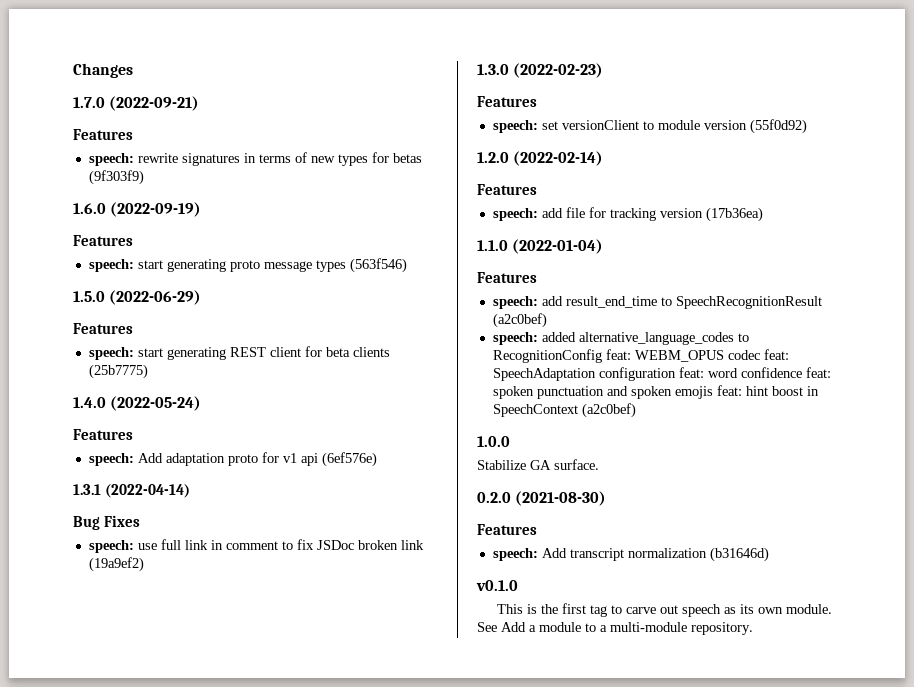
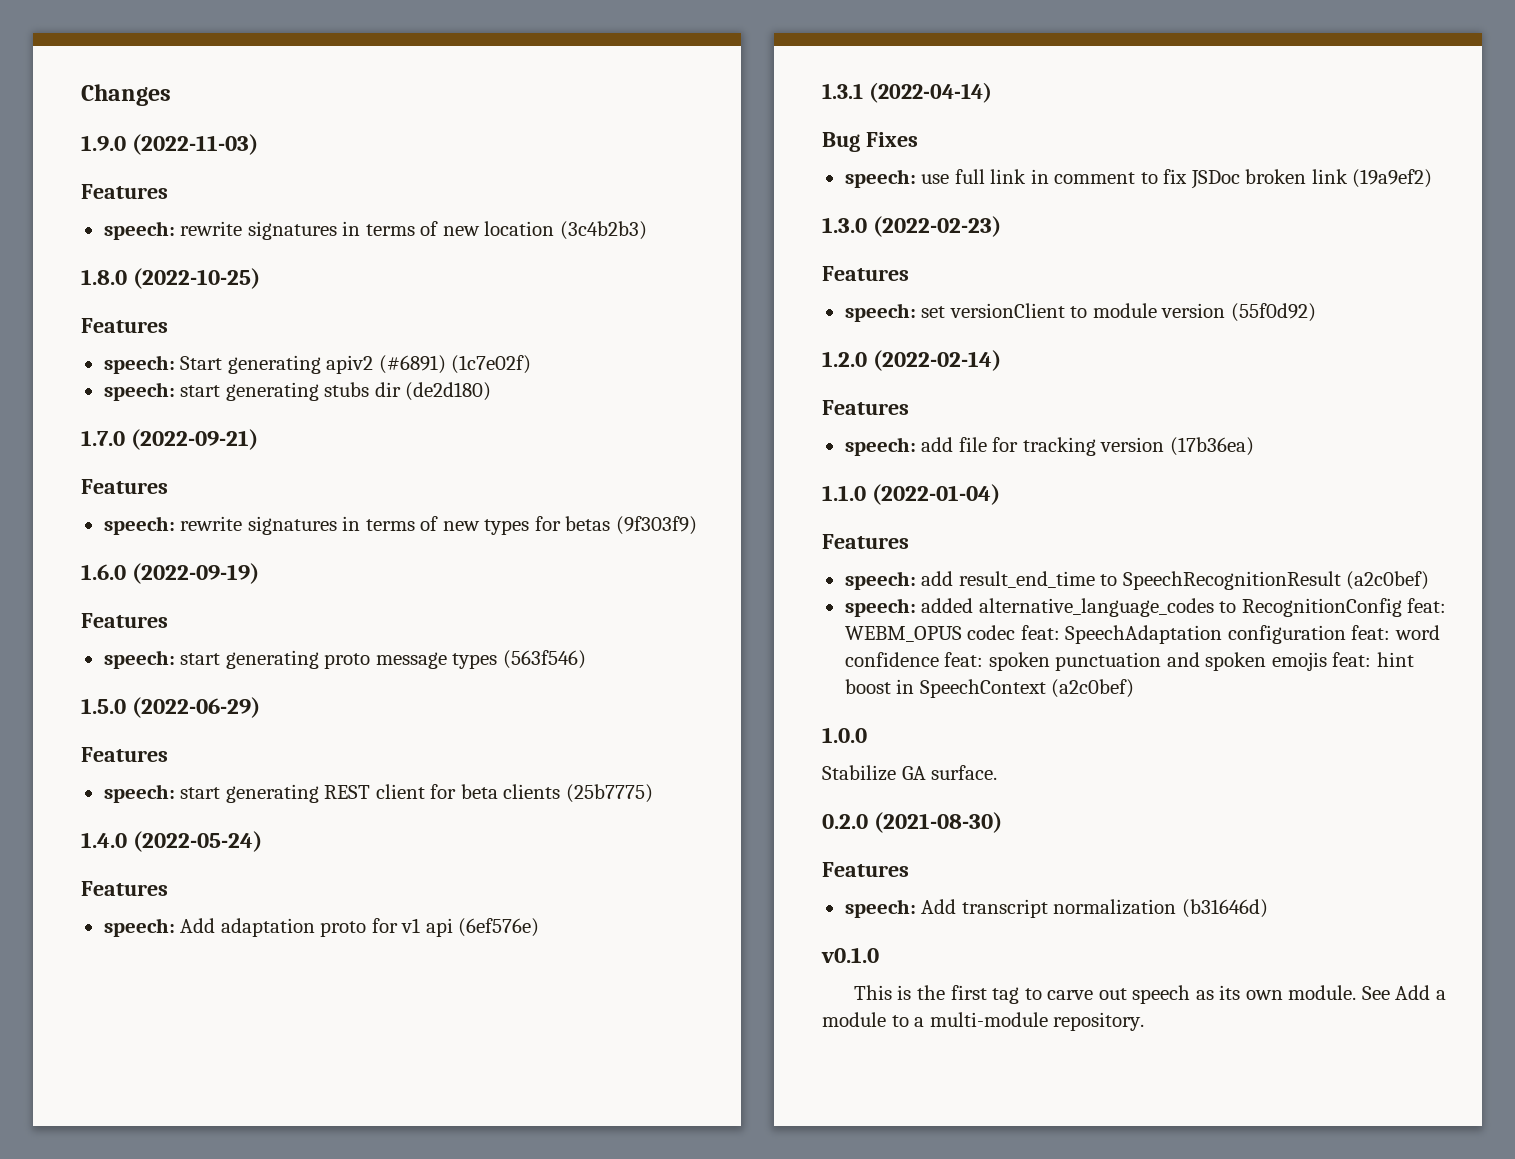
+ 1.9.0 (2022-11-03)
+ Features
+ speech: rewrite signatures in terms of new location (3c4b2b3)
+ 1.8.0 (2022-10-25)
+ Features
+ speech: Start generating apiv2 (#6891) (1c7e02f)
+ speech: start generating stubs dir (de2d180)

